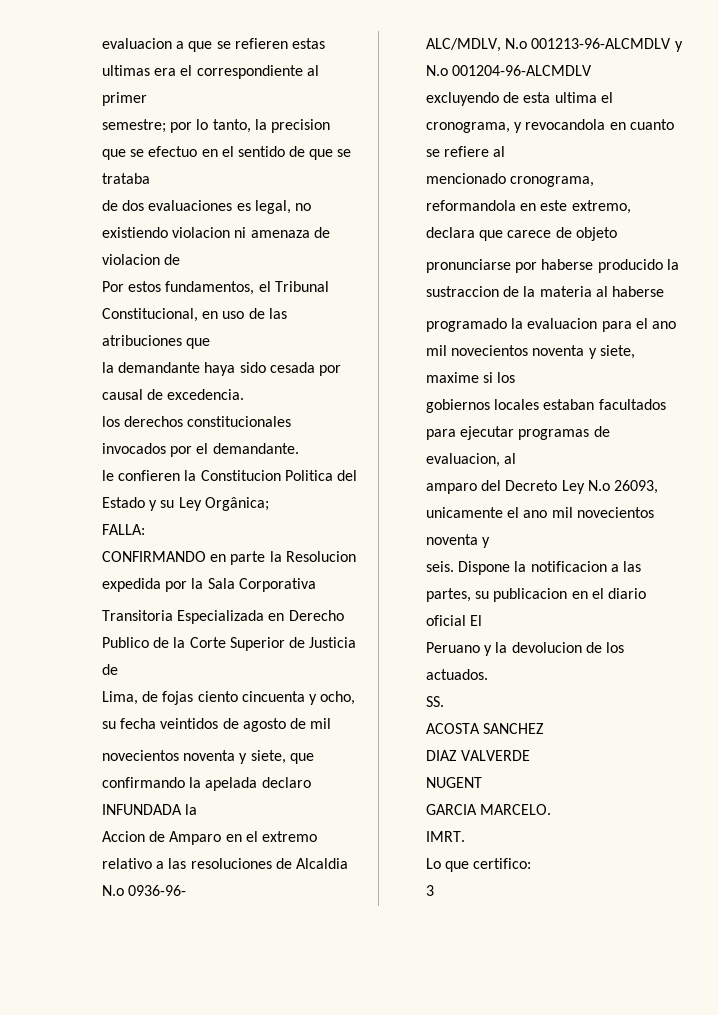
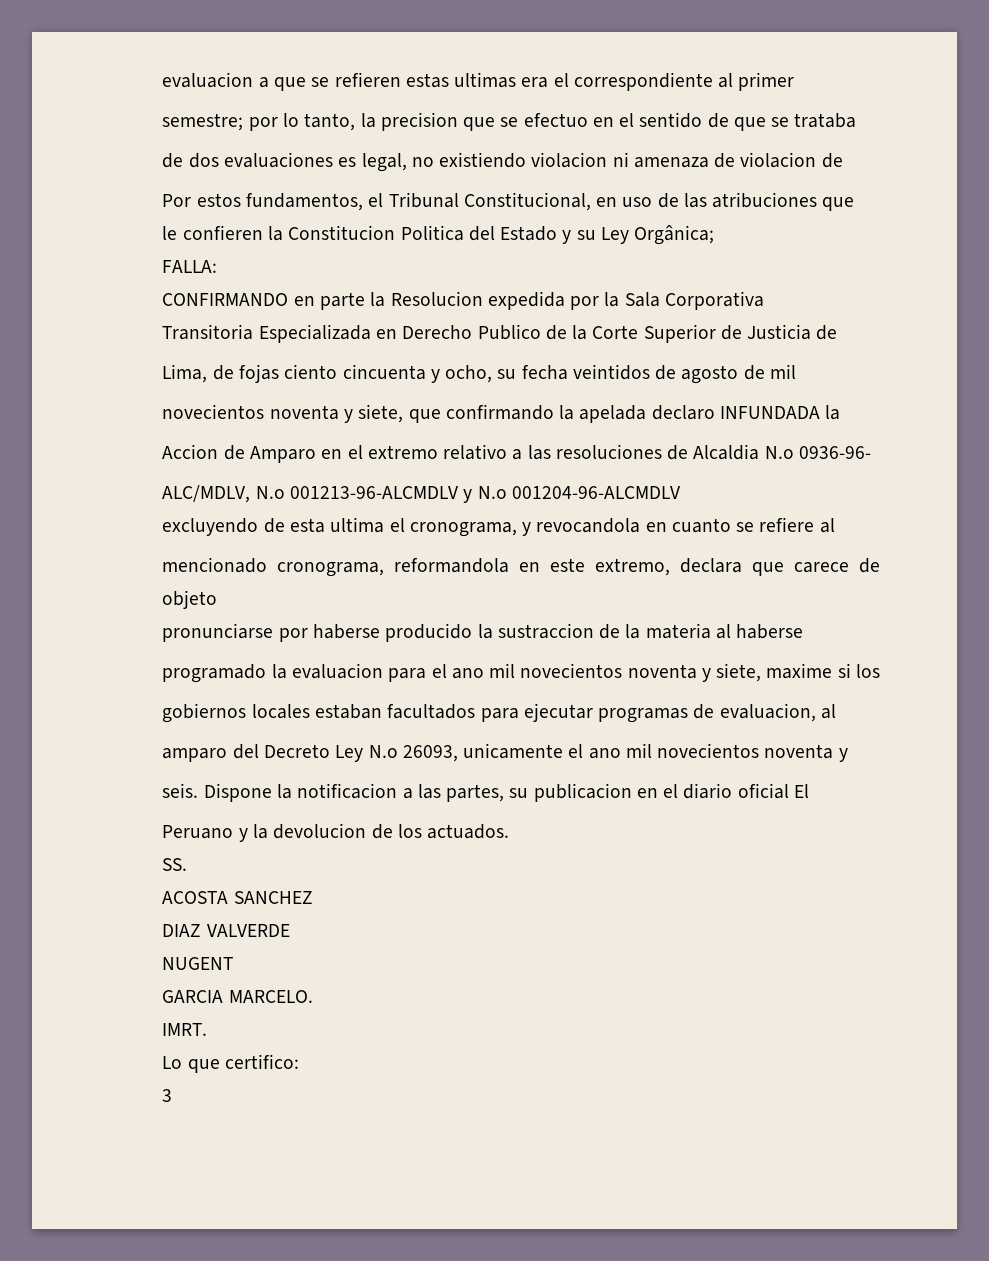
- la demandante haya sido cesada por causal de excedencia.
- los derechos constitucionales invocados por el demandante.

